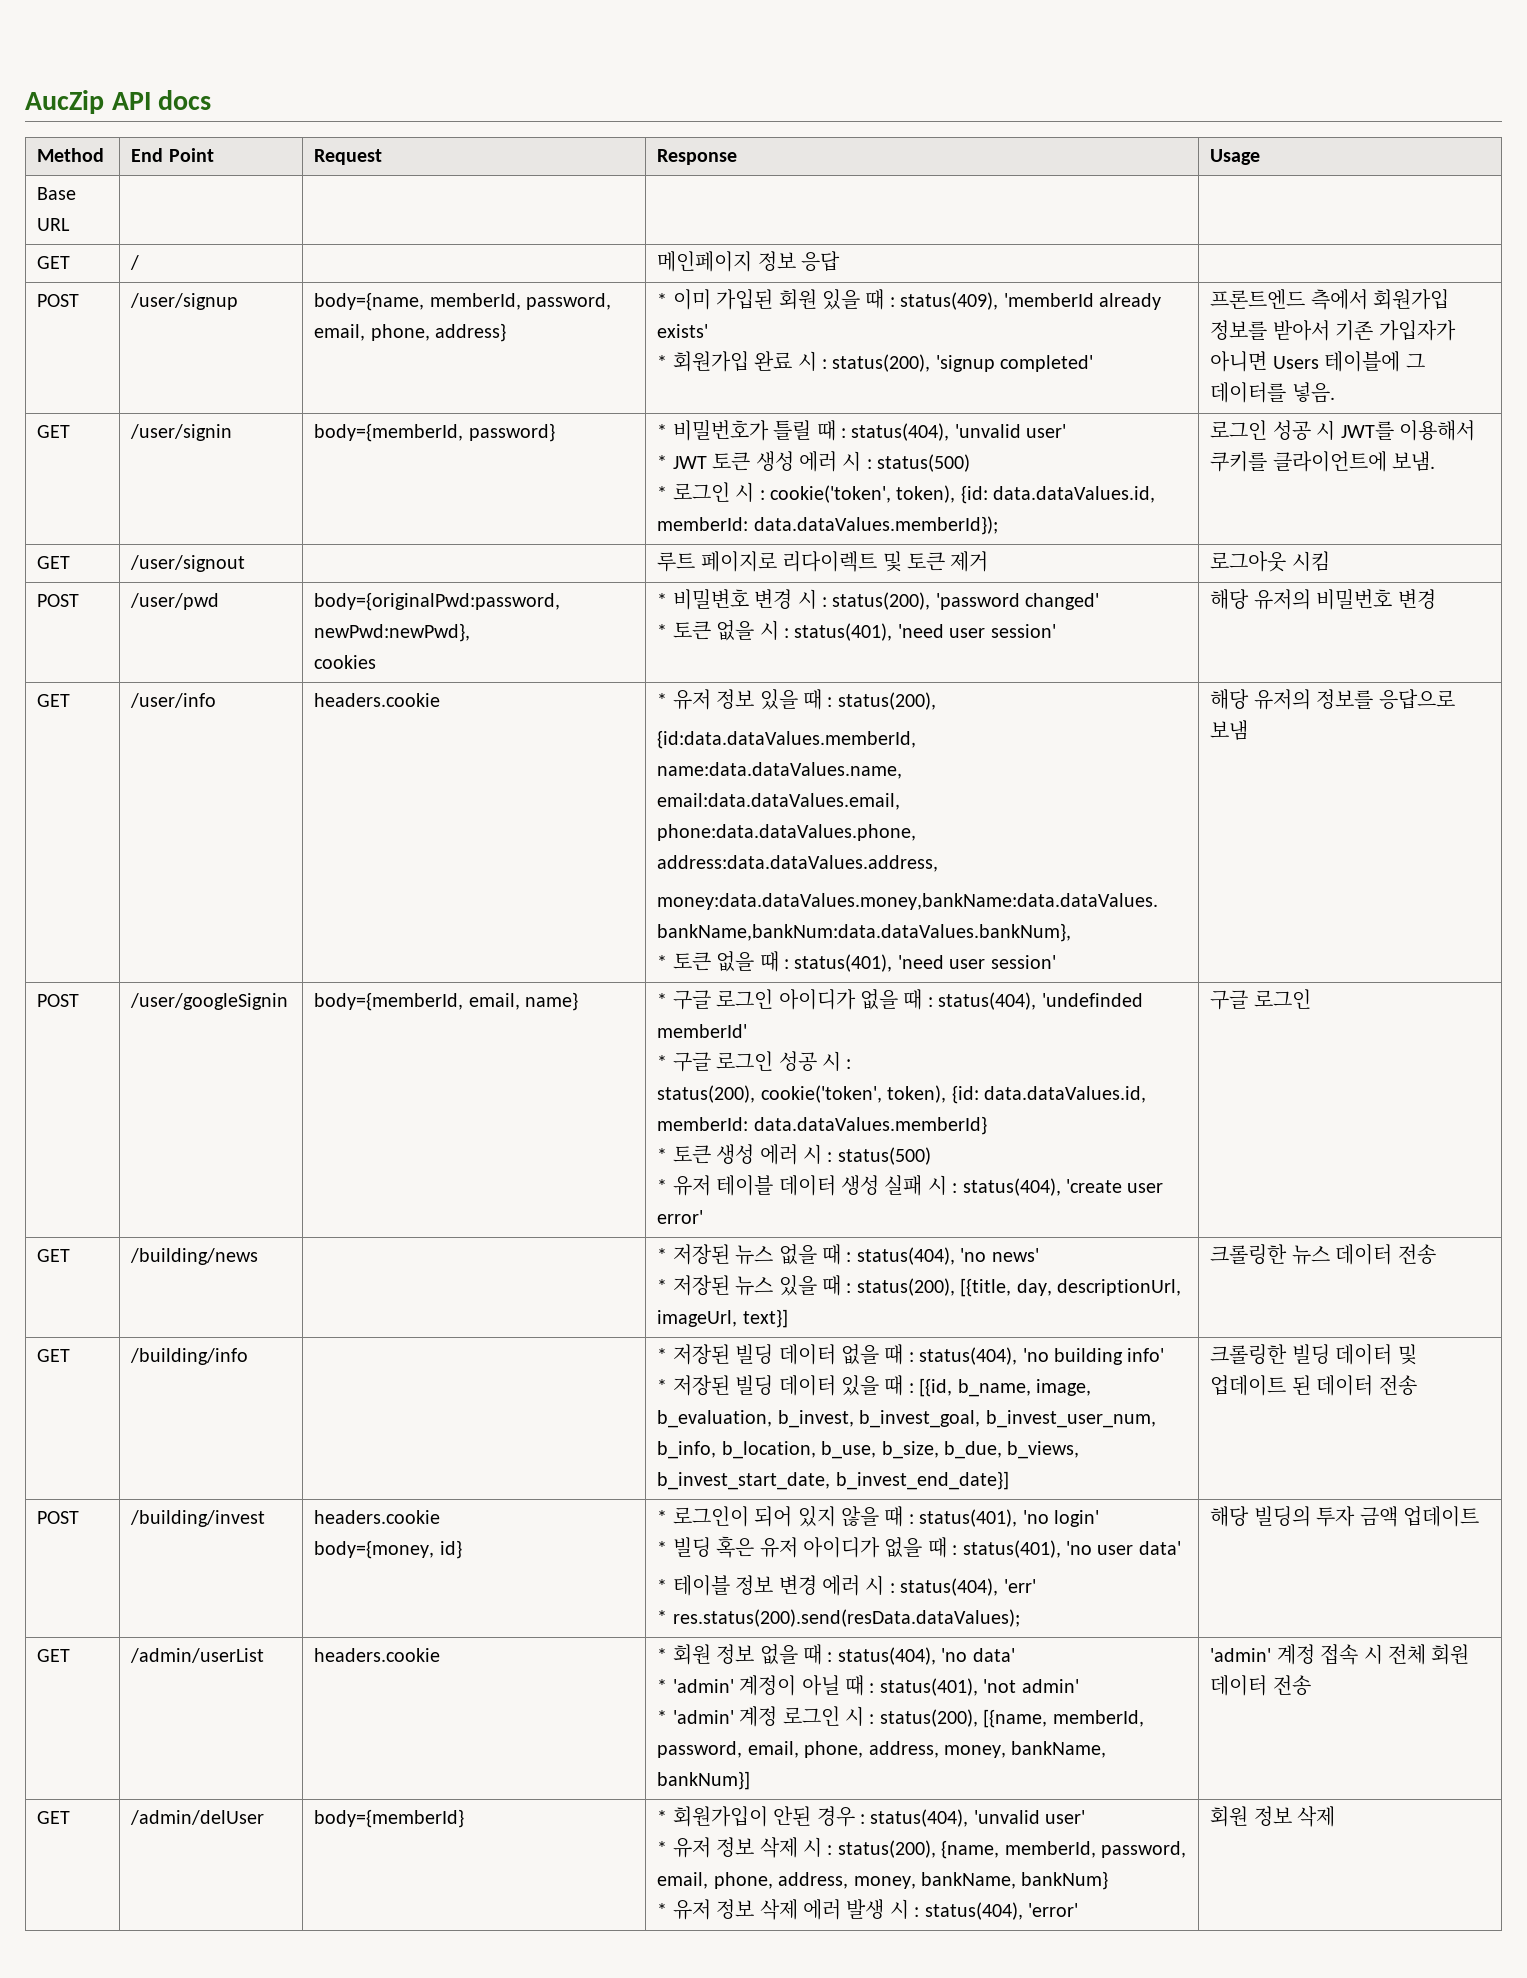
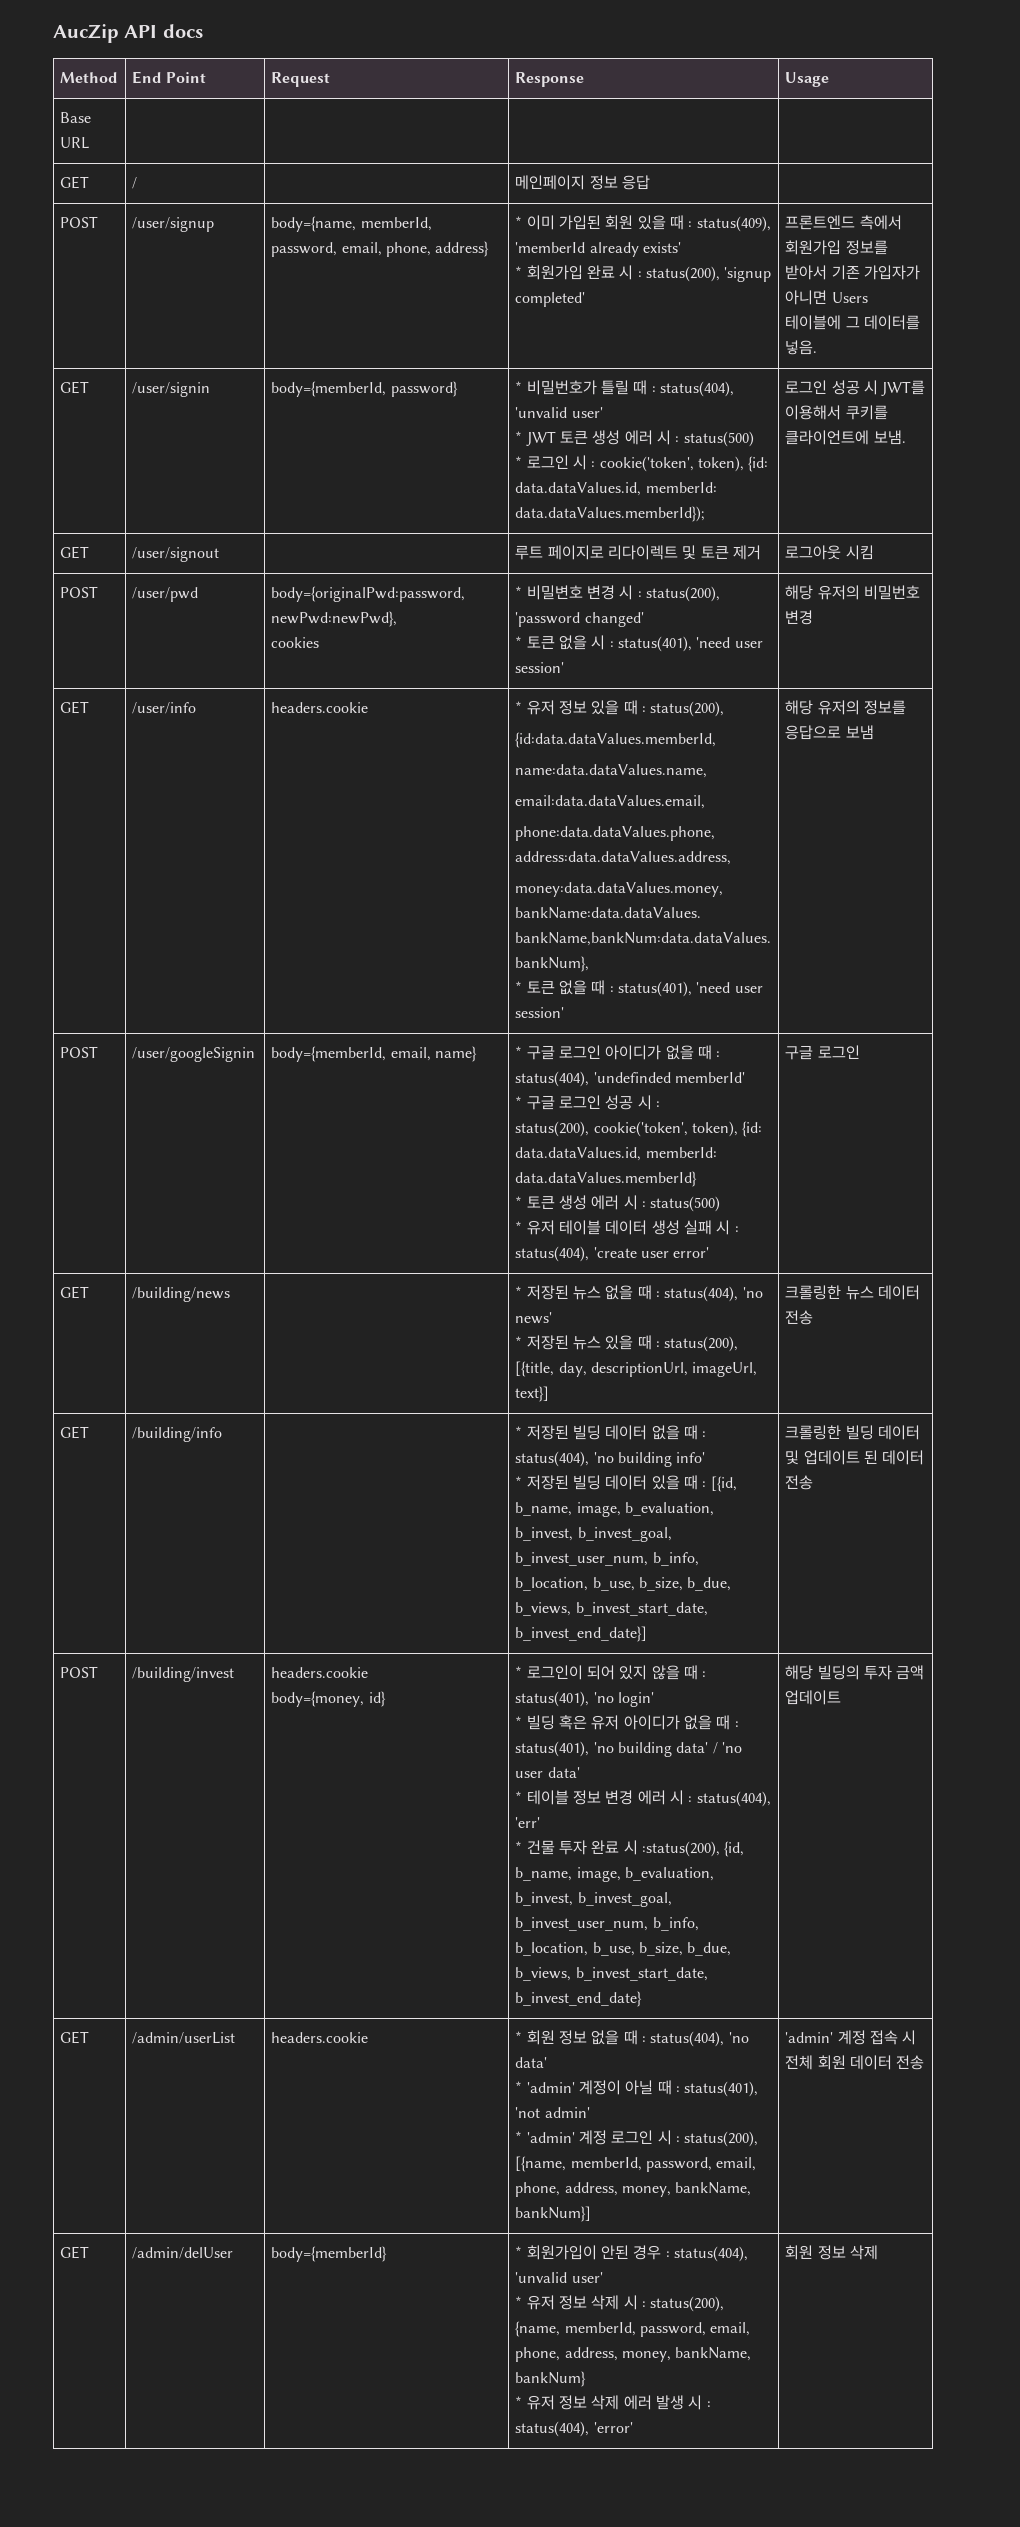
- * 빌딩 혹은 유저 아이디가 없을 때 : status(401), 'no user data'
+ * 빌딩 혹은 유저 아이디가 없을 때 : status(401), 'no building data' / 'no user data'
- * res.status(200).send(resData.dataValues);
+ * 건물 투자 완료 시 :status(200), {id, b_name, image, b_evaluation, b_invest, b_invest_goal, b_invest_user_num, b_info, b_location, b_use, b_size, b_due, b_views, b_invest_start_date, b_invest_end_date}

